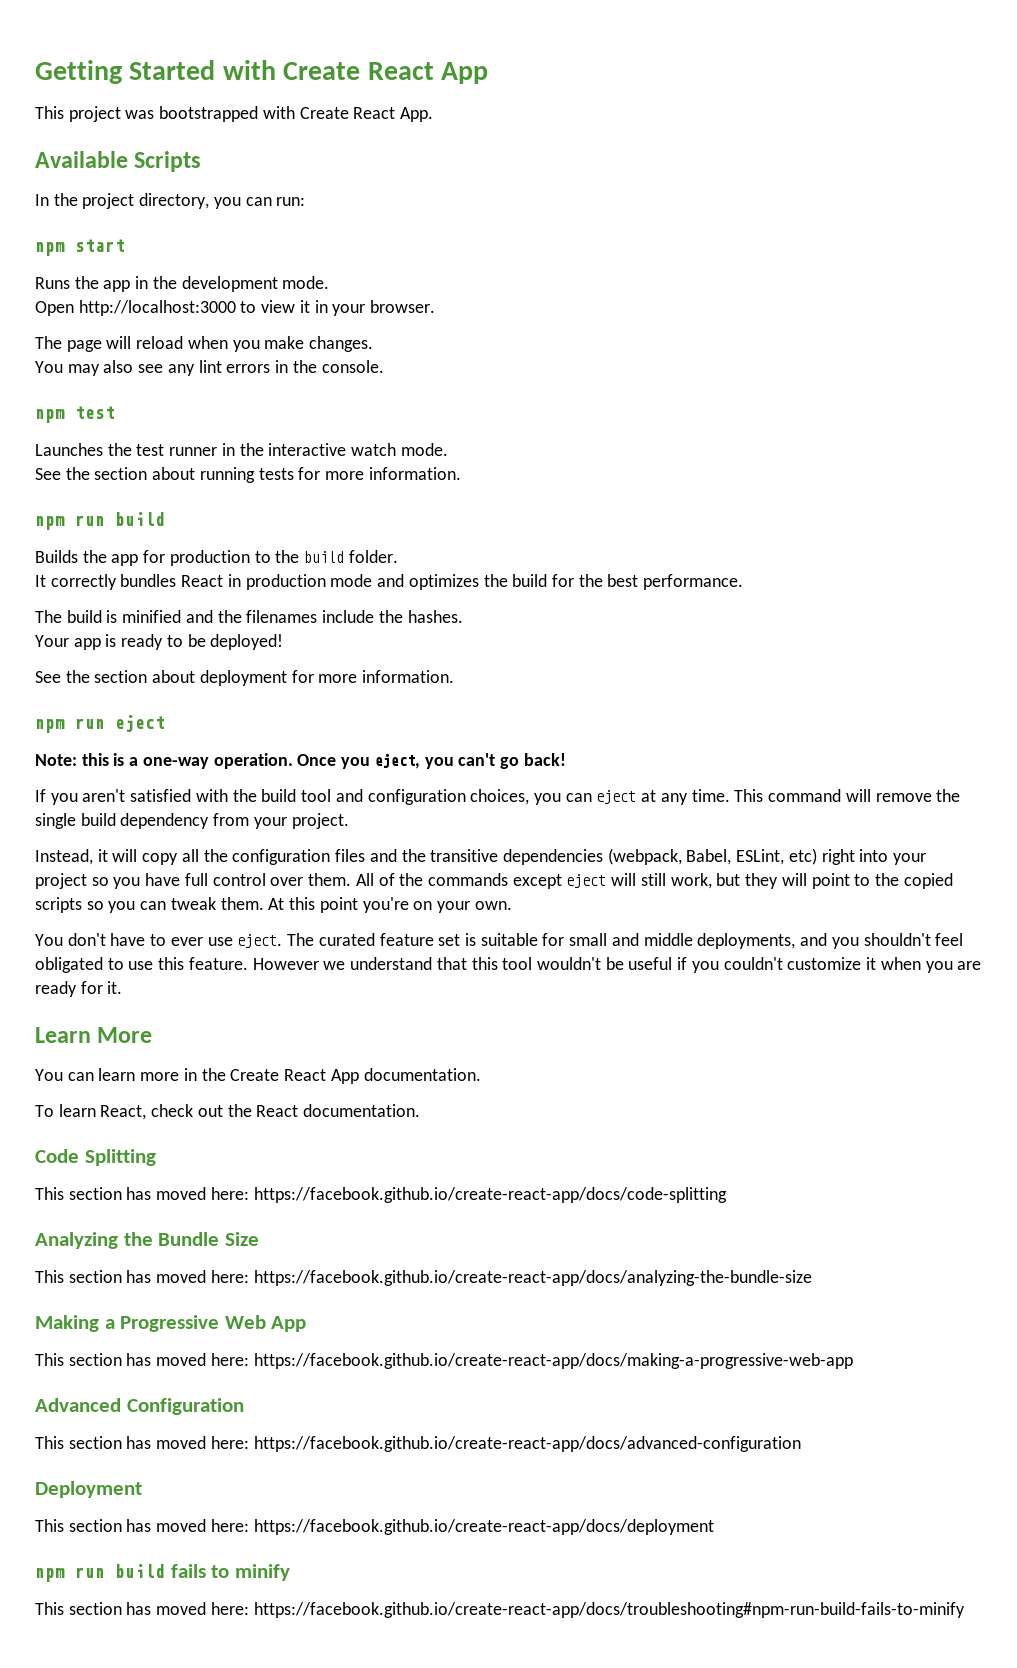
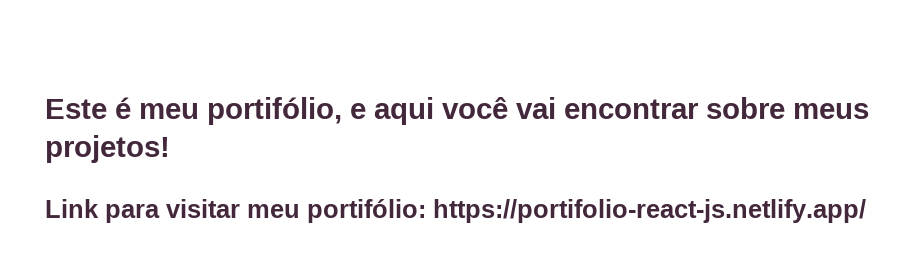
- Getting Started with Create React App
- This project was bootstrapped with Create React App.
- Available Scripts
- In the project directory, you can run:
- npm start
- Runs the app in the development mode.
- Open http://localhost:3000 to view it in your browser.
- The page will reload when you make changes.
- You may also see any lint errors in the console.
- npm test
- Launches the test runner in the interactive watch mode.
- See the section about running tests for more information.
- npm run build
- Builds the app for production to the build folder.
- It correctly bundles React in production mode and optimizes the build for the best performance.
- The build is minified and the filenames include the hashes.
- Your app is ready to be deployed!
- See the section about deployment for more information.
- npm run eject
- Note: this is a one-way operation. Once you eject, you can't go back!
- If you aren't satisfied with the build tool and configuration choices, you can eject at any time. This command will remove the single build dependency from your project.
- Instead, it will copy all the configuration files and the transitive dependencies (webpack, Babel, ESLint, etc) right into your project so you have full control over them. All of the commands except eject will still work, but they will point to the copied scripts so you can tweak them. At this point you're on your own.
- You don't have to ever use eject. The curated feature set is suitable for small and middle deployments, and you shouldn't feel obligated to use this feature. However we understand that this tool wouldn't be useful if you couldn't customize it when you are ready for it.
- Learn More
- You can learn more in the Create React App documentation.
- To learn React, check out the React documentation.
- Code Splitting
- This section has moved here: https://facebook.github.io/create-react-app/docs/code-splitting
- Analyzing the Bundle Size
- This section has moved here: https://facebook.github.io/create-react-app/docs/analyzing-the-bundle-size
- Making a Progressive Web App
- This section has moved here: https://facebook.github.io/create-react-app/docs/making-a-progressive-web-app
- Advanced Configuration
- This section has moved here: https://facebook.github.io/create-react-app/docs/advanced-configuration
- Deployment
- This section has moved here: https://facebook.github.io/create-react-app/docs/deployment
- npm run build fails to minify
- This section has moved here: https://facebook.github.io/create-react-app/docs/troubleshooting#npm-run-build-fails-to-minify
+ Este é meu portifólio, e aqui você vai encontrar sobre meus projetos!
+ Link para visitar meu portifólio: https://portifolio-react-js.netlify.app/

